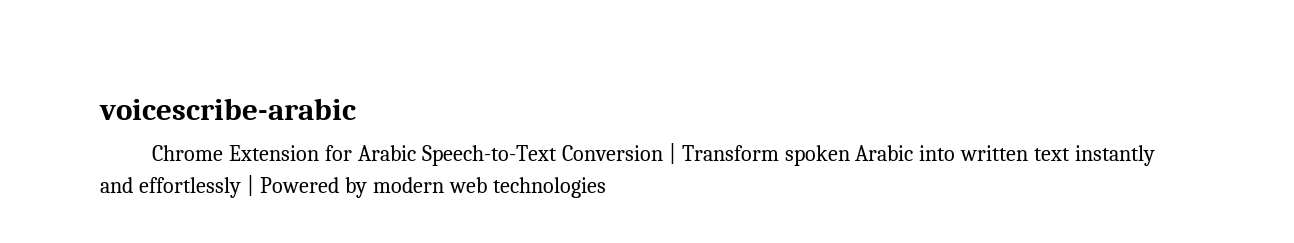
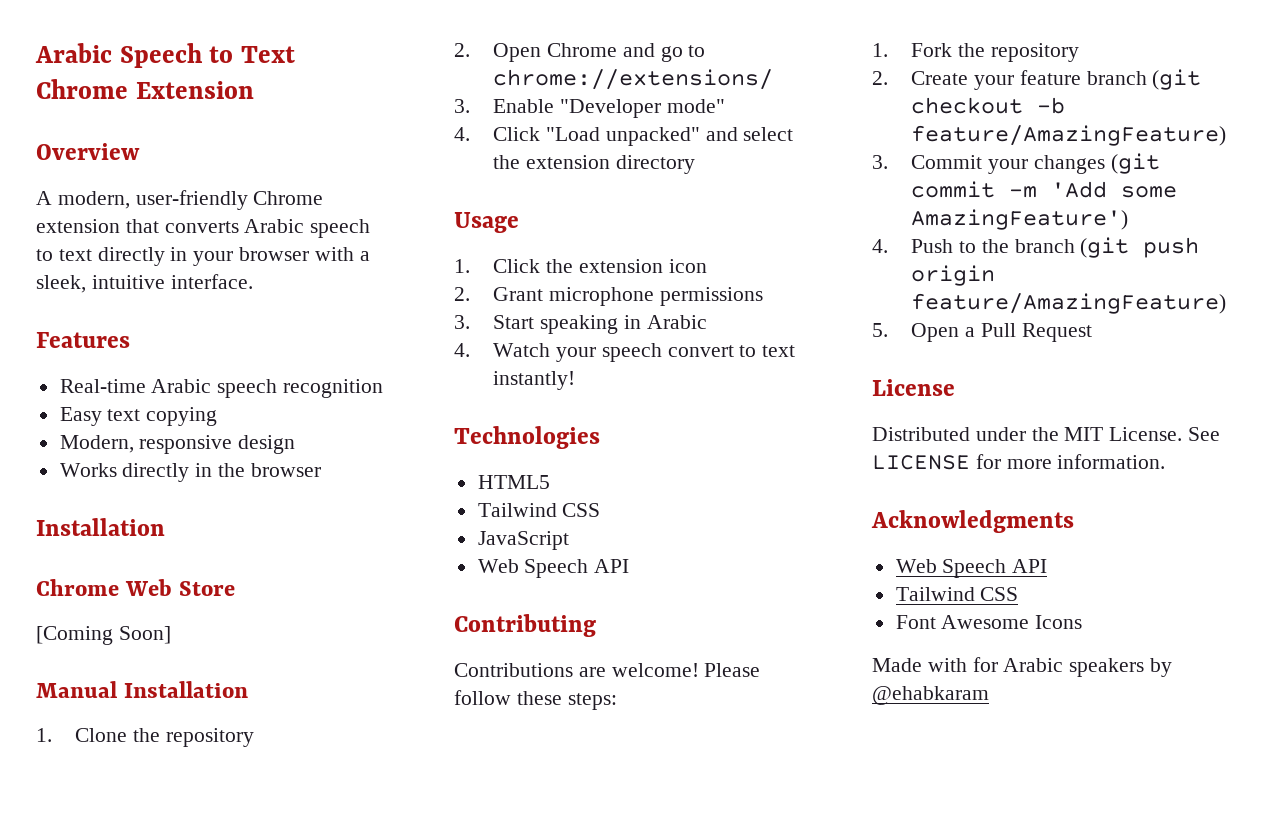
- voicescribe-arabic
- Chrome Extension for Arabic Speech-to-Text Conversion | Transform spoken Arabic into written text instantly and effortlessly | Powered by modern web technologies
+ Arabic Speech to Text Chrome Extension
+ Overview
+ A modern, user-friendly Chrome extension that converts Arabic speech to text directly in your browser with a sleek, intuitive interface.
+ Features
+ Real-time Arabic speech recognition
+ Easy text copying
+ Modern, responsive design
+ Works directly in the browser
+ Installation
+ Chrome Web Store
+ [Coming Soon]
+ Manual Installation
+ 1. Clone the repository
+ 2. Open Chrome and go to chrome://extensions/
+ 3. Enable "Developer mode"
+ 4. Click "Load unpacked" and select the extension directory
+ Usage
+ 1. Click the extension icon
+ 2. Grant microphone permissions
+ 3. Start speaking in Arabic
+ 4. Watch your speech convert to text instantly!
+ Technologies
+ HTML5
+ Tailwind CSS
+ JavaScript
+ Web Speech API
+ Contributing
+ Contributions are welcome! Please follow these steps:
+ 1. Fork the repository
+ 2. Create your feature branch (git checkout -b feature/AmazingFeature)
+ 3. Commit your changes (git commit -m 'Add some AmazingFeature')
+ 4. Push to the branch (git push origin feature/AmazingFeature)
+ 5. Open a Pull Request
+ License
+ Distributed under the MIT License. See LICENSE for more information.
+ Acknowledgments
+ Web Speech API
+ Tailwind CSS
+ Font Awesome Icons
+ Made with for Arabic speakers by @ehabkaram

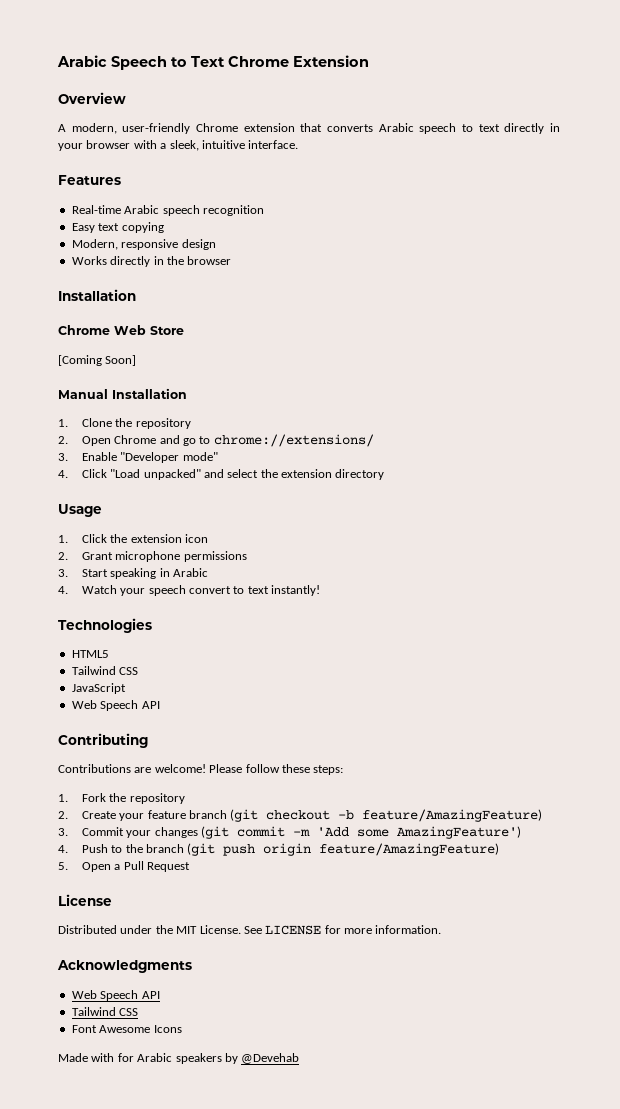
- Made with for Arabic speakers by @ehabkaram
+ Made with for Arabic speakers by @Devehab

